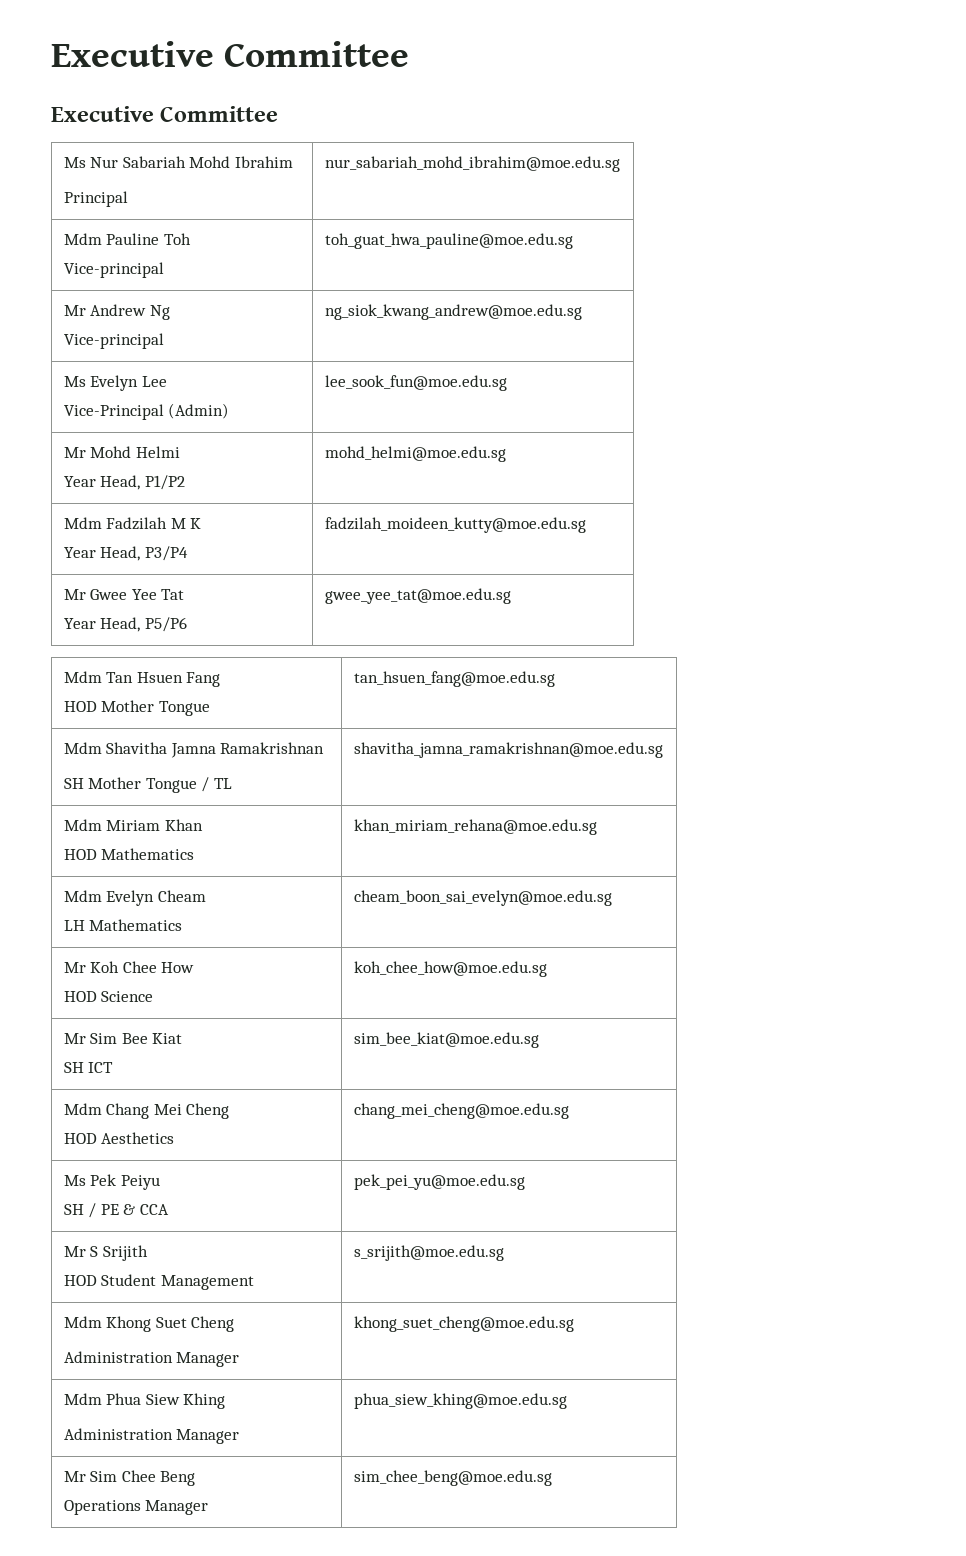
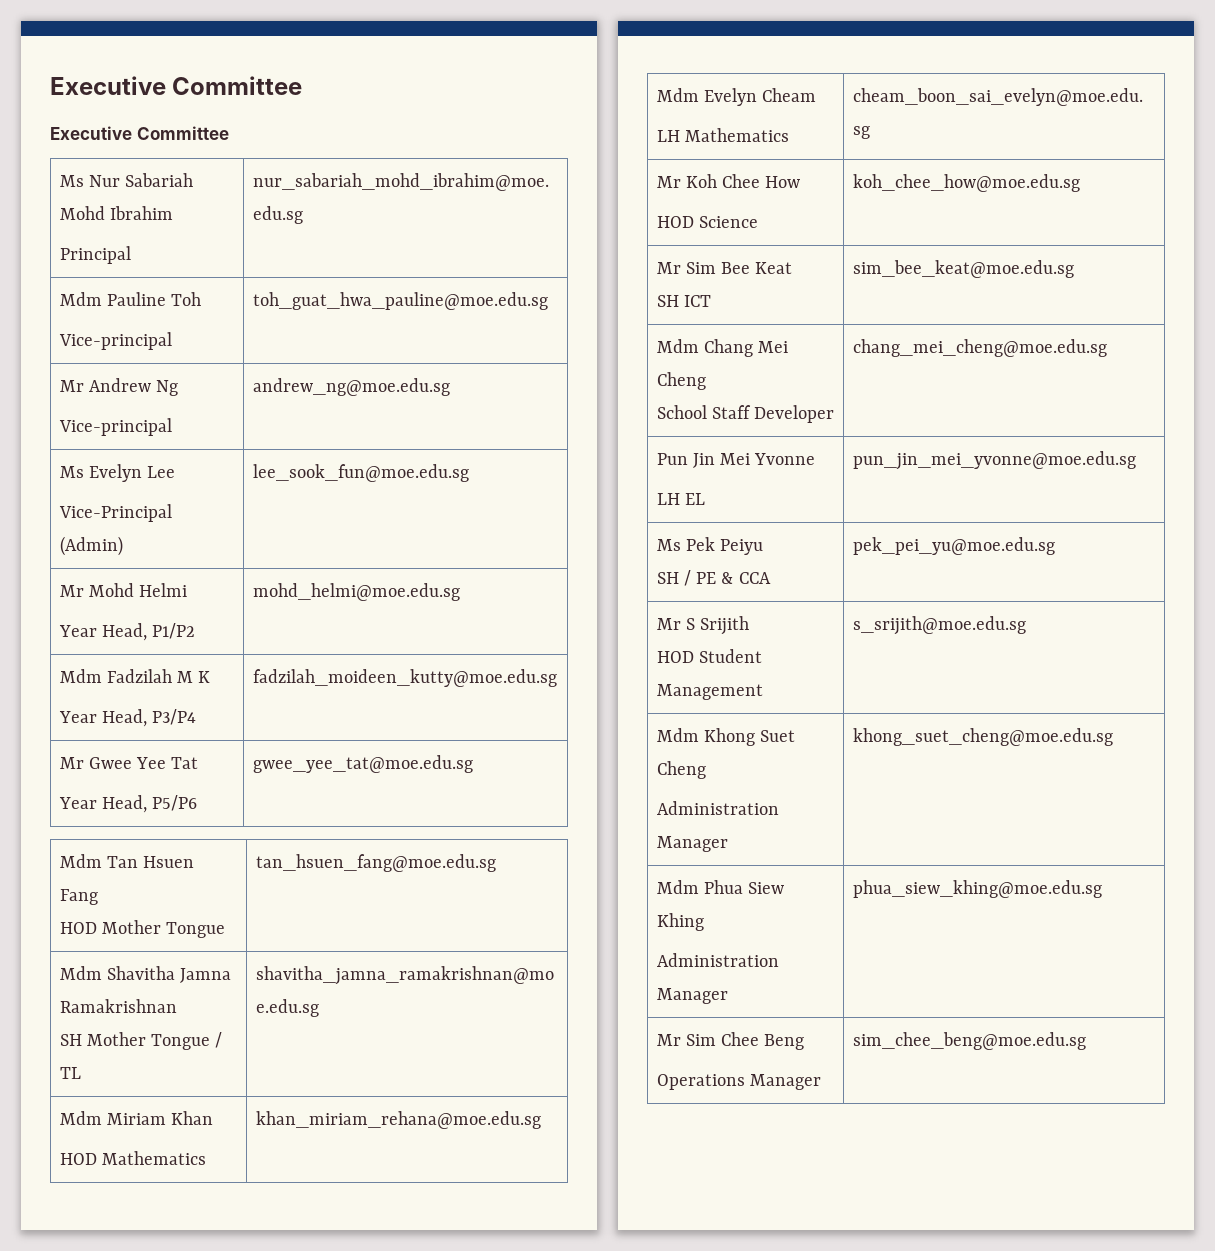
  Mr Andrew Ng
- Vice-principal | ng_siok_kwang_andrew@moe.edu.sg
+ Vice-principal | andrew_ng@moe.edu.sg
- Mr Sim Bee Kiat
- SH ICT | sim_bee_kiat@moe.edu.sg
+ Mr Sim Bee Keat
+ SH ICT | sim_bee_keat@moe.edu.sg
  Mdm Chang Mei Cheng
- HOD Aesthetics | chang_mei_cheng@moe.edu.sg
+ School Staff Developer | chang_mei_cheng@moe.edu.sg
+ Pun Jin Mei Yvonne
+ LH EL | pun_jin_mei_yvonne@moe.edu.sg

